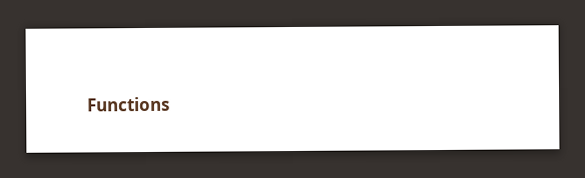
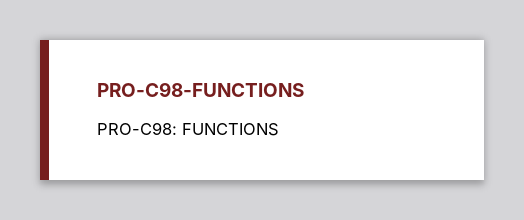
- Functions
+ PRO-C98-FUNCTIONS
+ PRO-C98: FUNCTIONS

